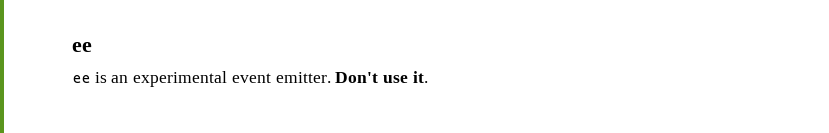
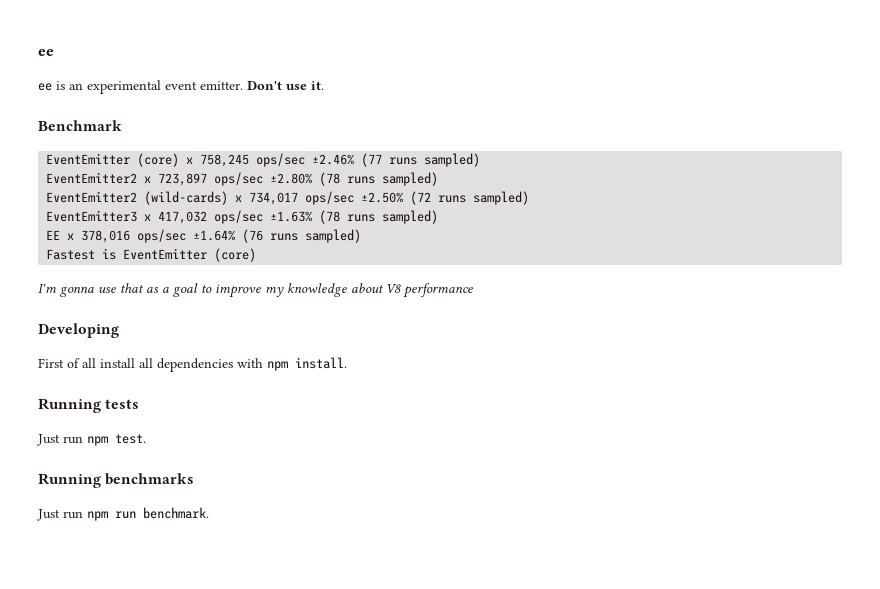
+ Benchmark
+ EventEmitter (core) x 758,245 ops/sec ±2.46% (77 runs sampled)
+ EventEmitter2 x 723,897 ops/sec ±2.80% (78 runs sampled)
+ EventEmitter2 (wild-cards) x 734,017 ops/sec ±2.50% (72 runs sampled)
+ EventEmitter3 x 417,032 ops/sec ±1.63% (78 runs sampled)
+ EE x 378,016 ops/sec ±1.64% (76 runs sampled)
+ Fastest is EventEmitter (core)
+ I'm gonna use that as a goal to improve my knowledge about V8 performance
+ Developing
+ First of all install all dependencies with npm install.
+ Running tests
+ Just run npm test.
+ Running benchmarks
+ Just run npm run benchmark.

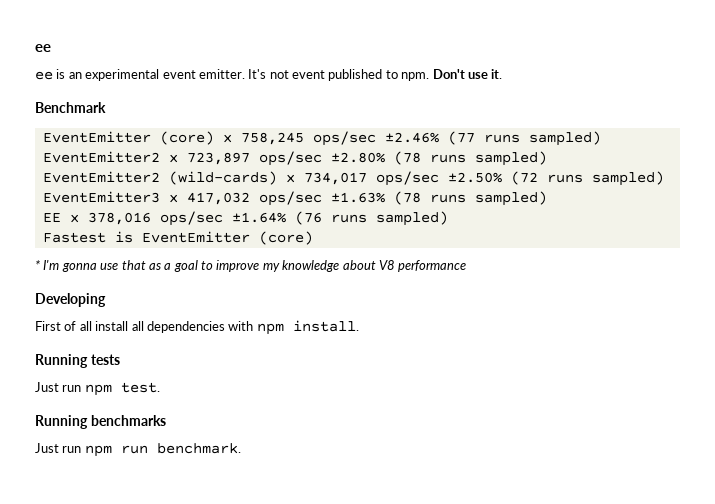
+ It's not event published to npm.
- I'm gonna use that as a goal to improve my knowledge about V8 performance
+ * I'm gonna use that as a goal to improve my knowledge about V8 performance

